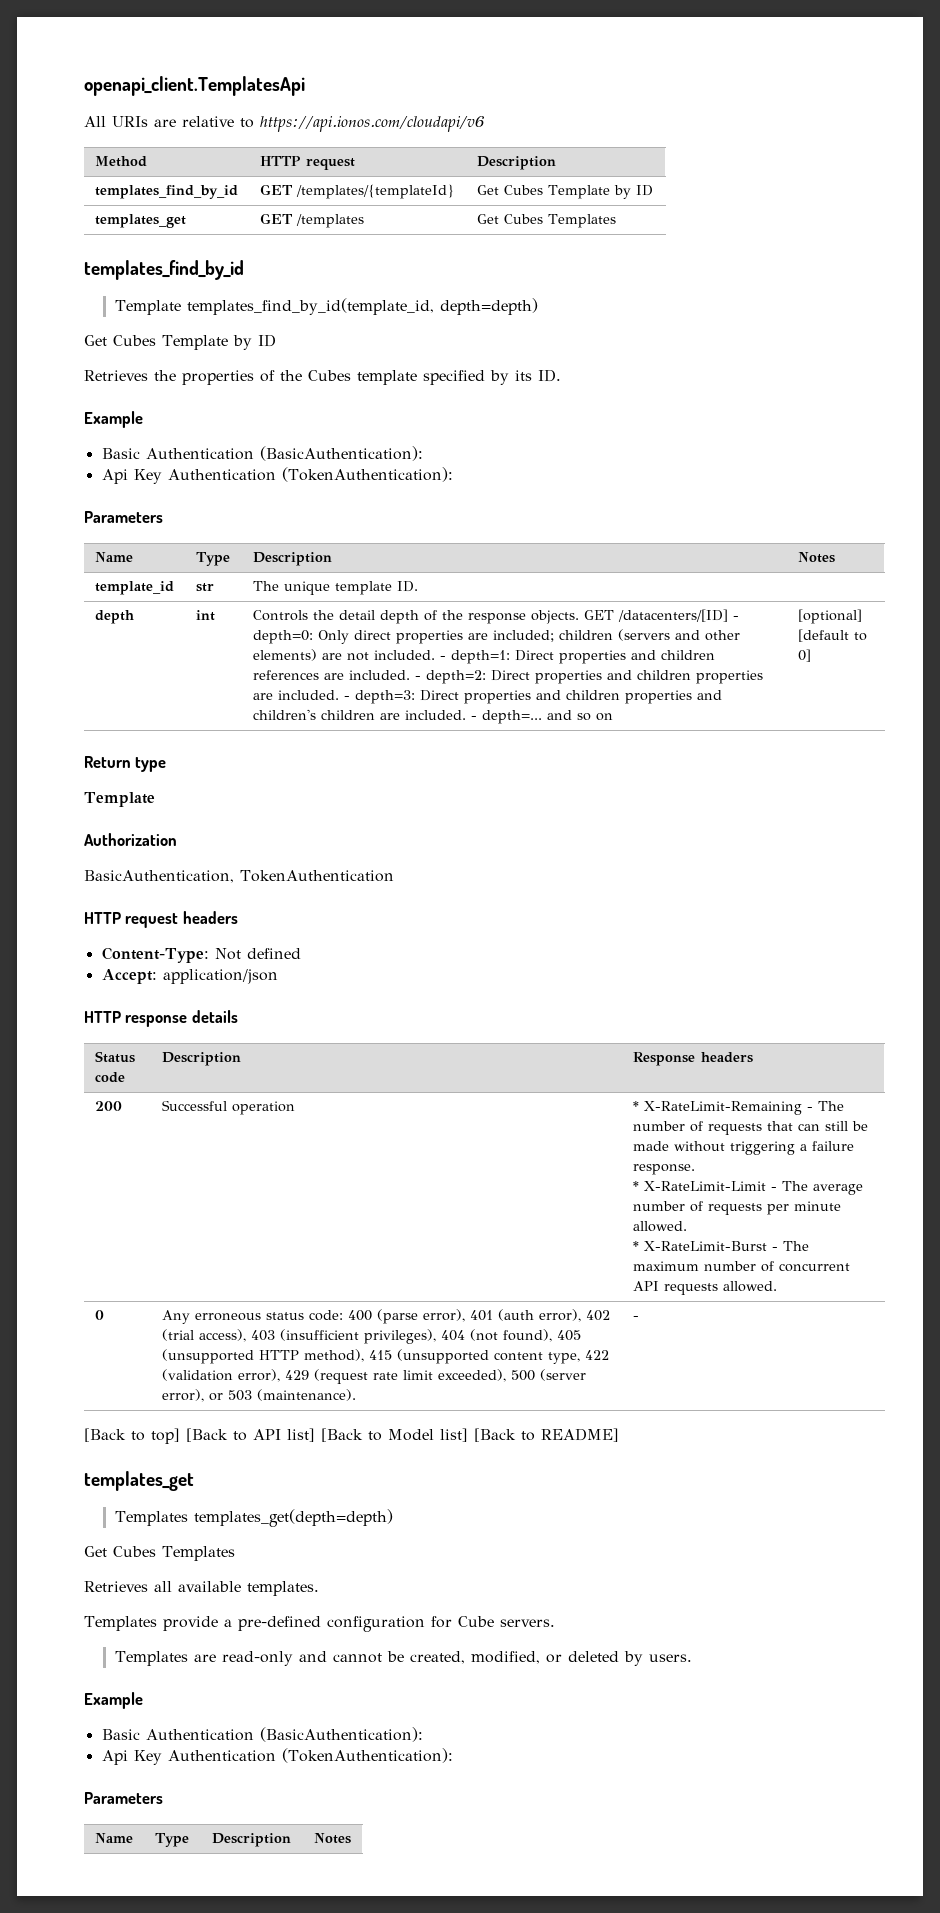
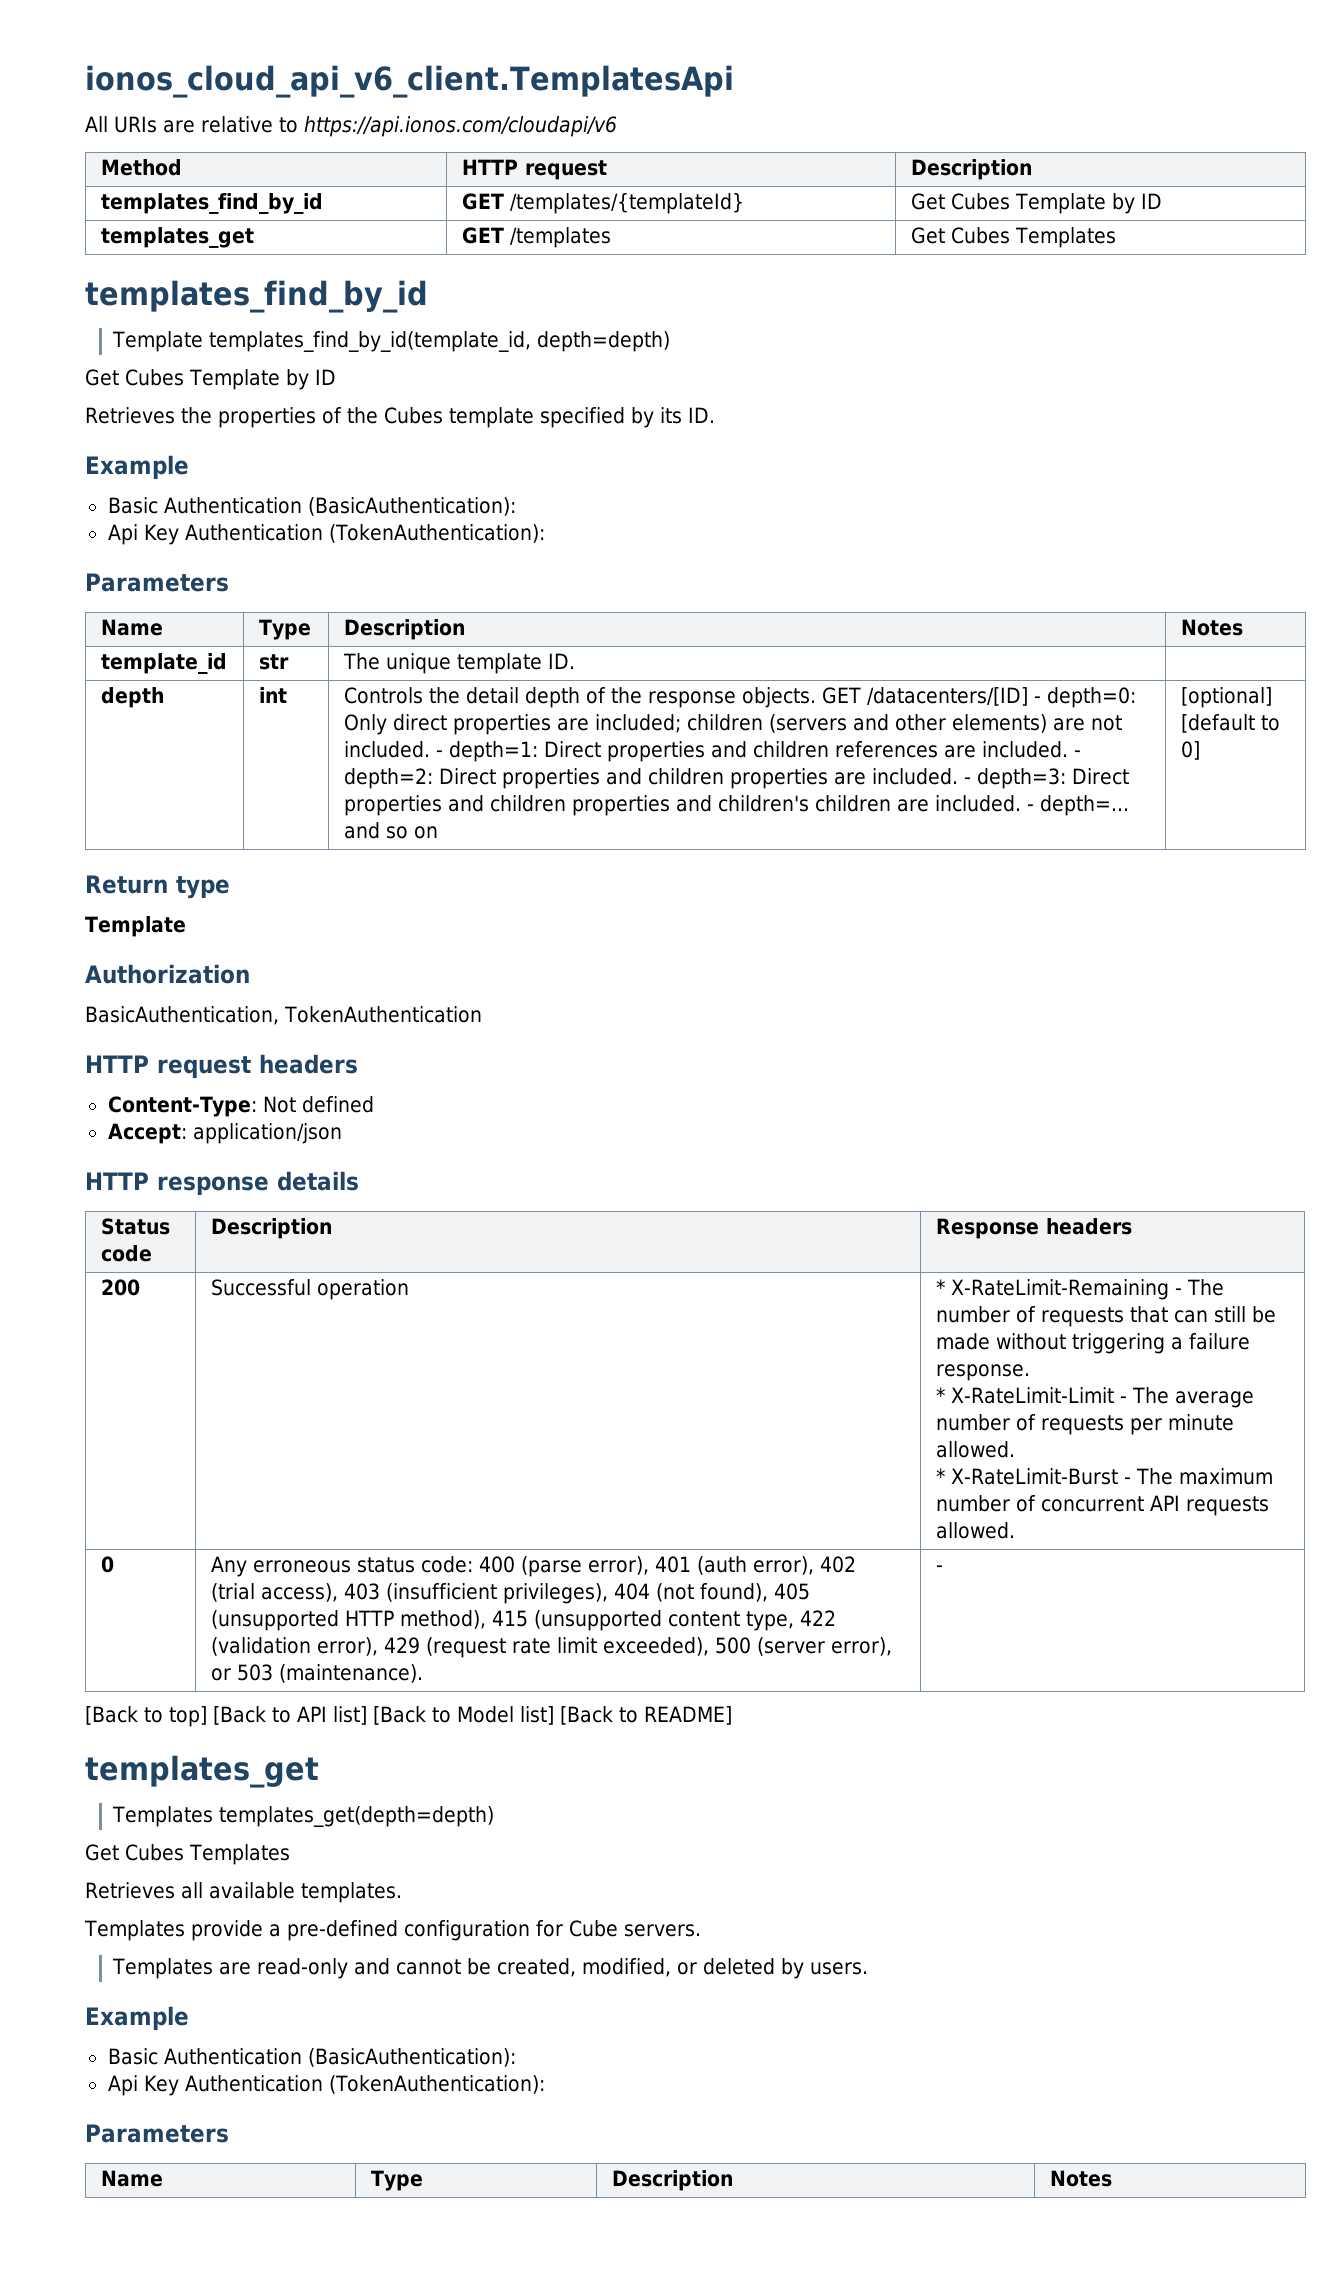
- openapi_client.TemplatesApi
+ ionos_cloud_api_v6_client.TemplatesApi

